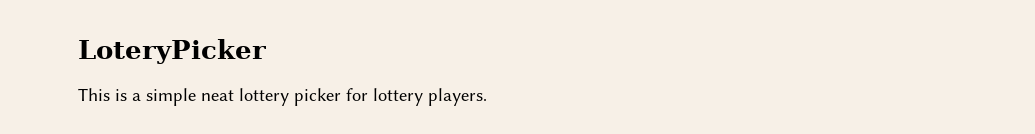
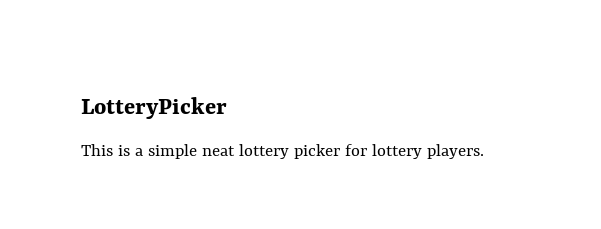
- LoteryPicker
+ LotteryPicker

